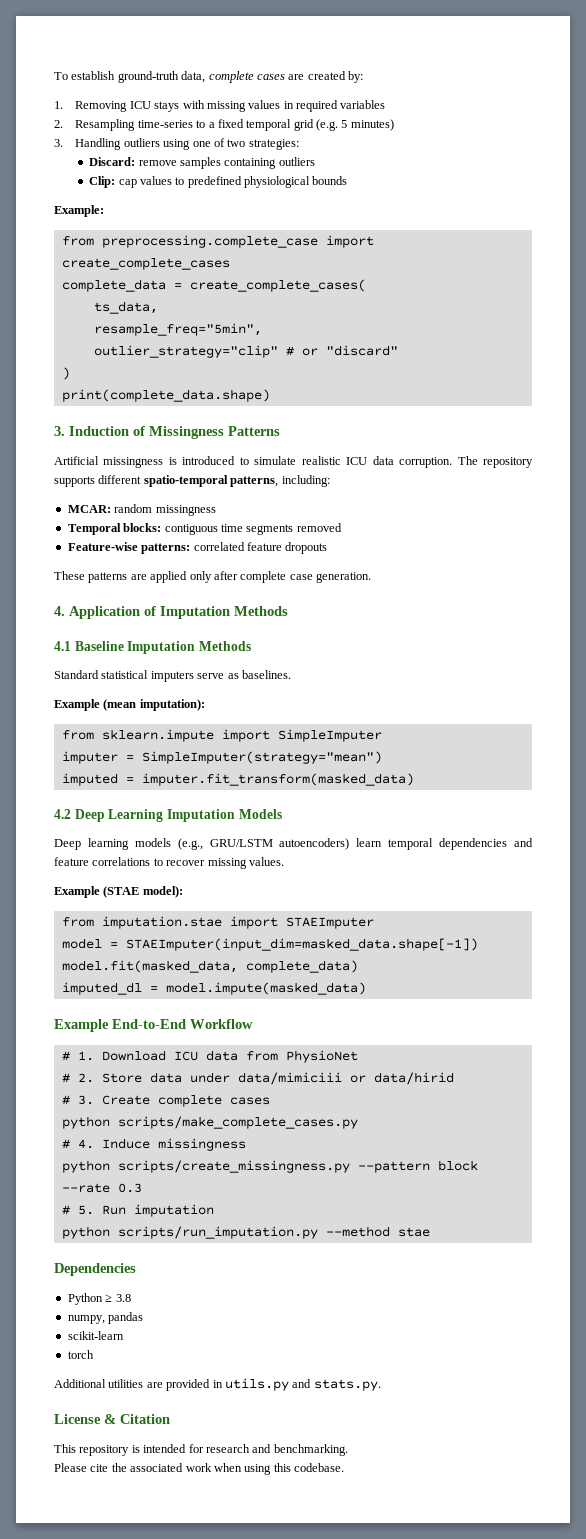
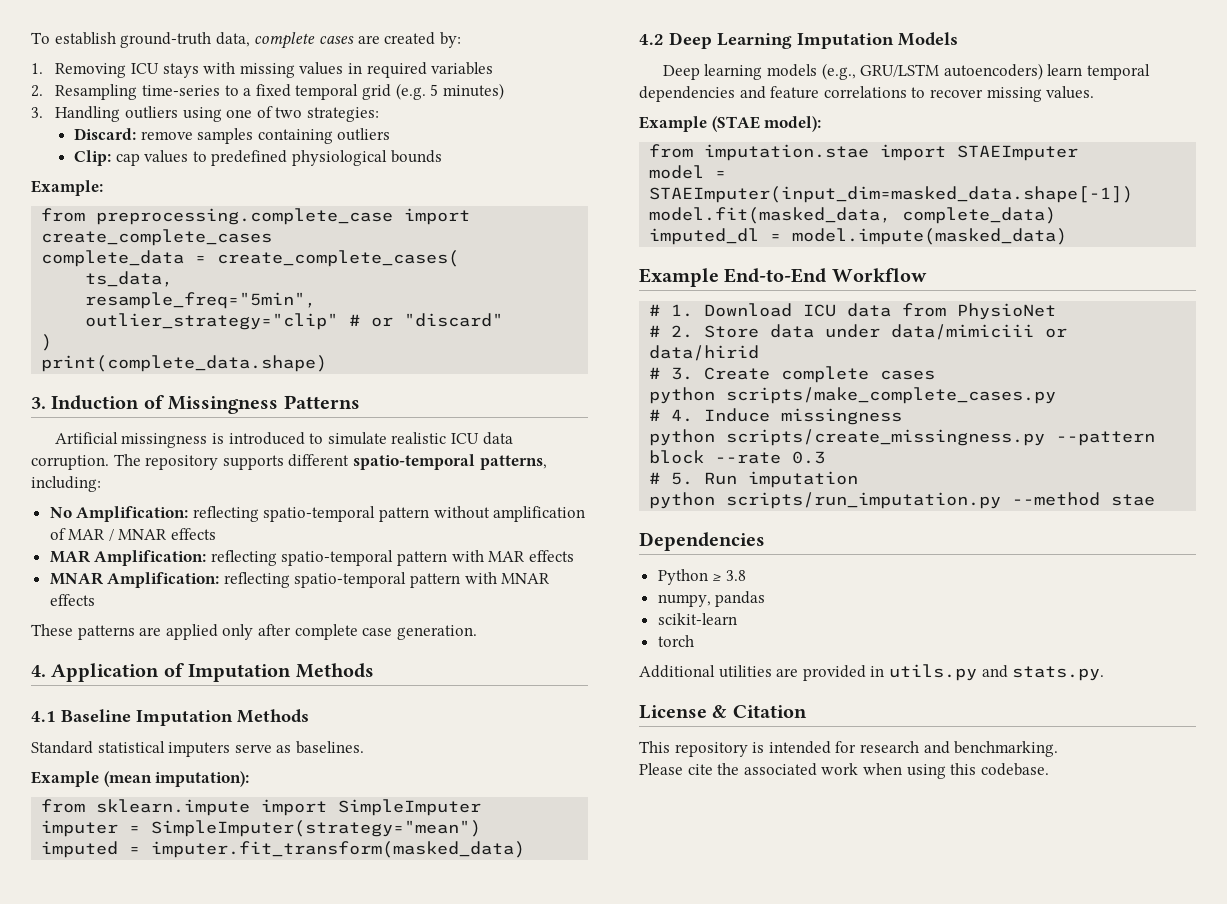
- MCAR: random missingness
- Temporal blocks: contiguous time segments removed
- Feature-wise patterns: correlated feature dropouts
+ No Amplification: reflecting spatio-temporal pattern without amplification of MAR / MNAR effects
+ MAR Amplification: reflecting spatio-temporal pattern with MAR effects
+ MNAR Amplification: reflecting spatio-temporal pattern with MNAR effects

